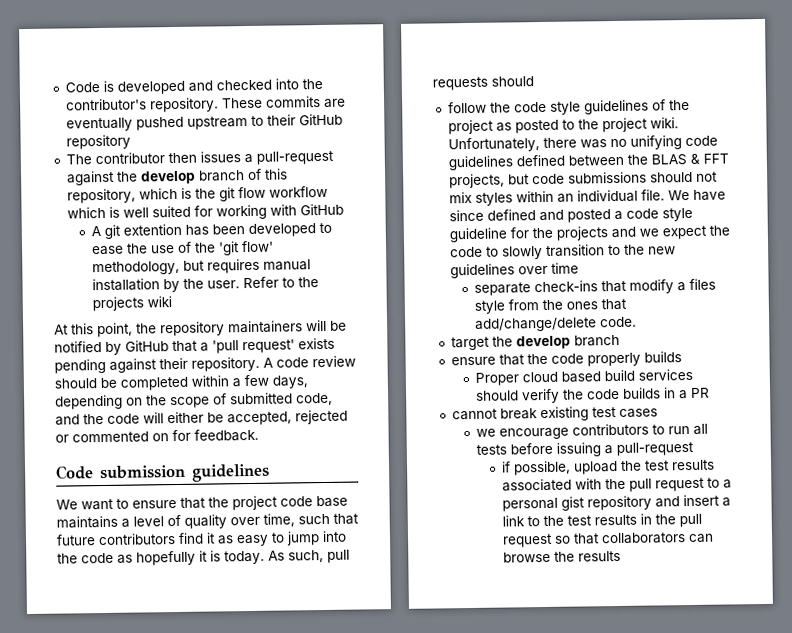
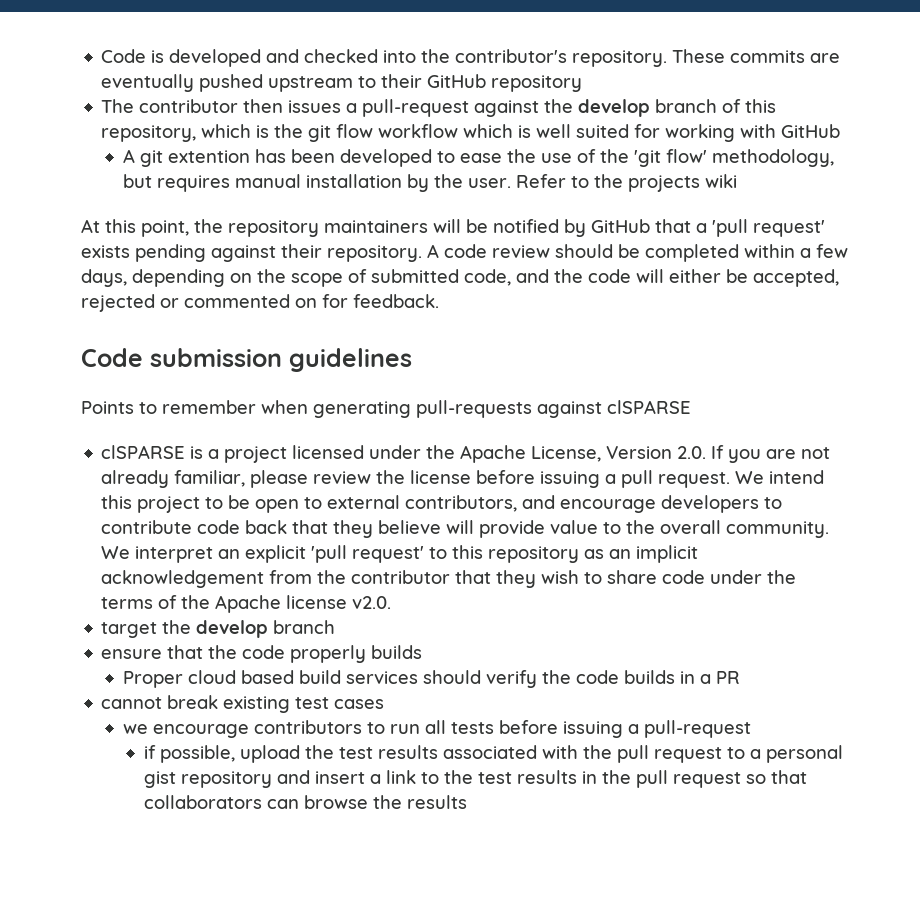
- We want to ensure that the project code base maintains a level of quality over time, such that future contributors find it as easy to jump into the code as hopefully it is today. As such, pull requests should
- follow the code style guidelines of the project as posted to the project wiki. Unfortunately, there was no unifying code guidelines defined between the BLAS & FFT projects, but code submissions should not mix styles within an individual file. We have since defined and posted a code style guideline for the projects and we expect the code to slowly transition to the new guidelines over time
- separate check-ins that modify a files style from the ones that add/change/delete code.
+ Points to remember when generating pull-requests against clSPARSE
+ clSPARSE is a project licensed under the Apache License, Version 2.0. If you are not already familiar, please review the license before issuing a pull request. We intend this project to be open to external contributors, and encourage developers to contribute code back that they believe will provide value to the overall community. We interpret an explicit 'pull request' to this repository as an implicit acknowledgement from the contributor that they wish to share code under the terms of the Apache license v2.0.

